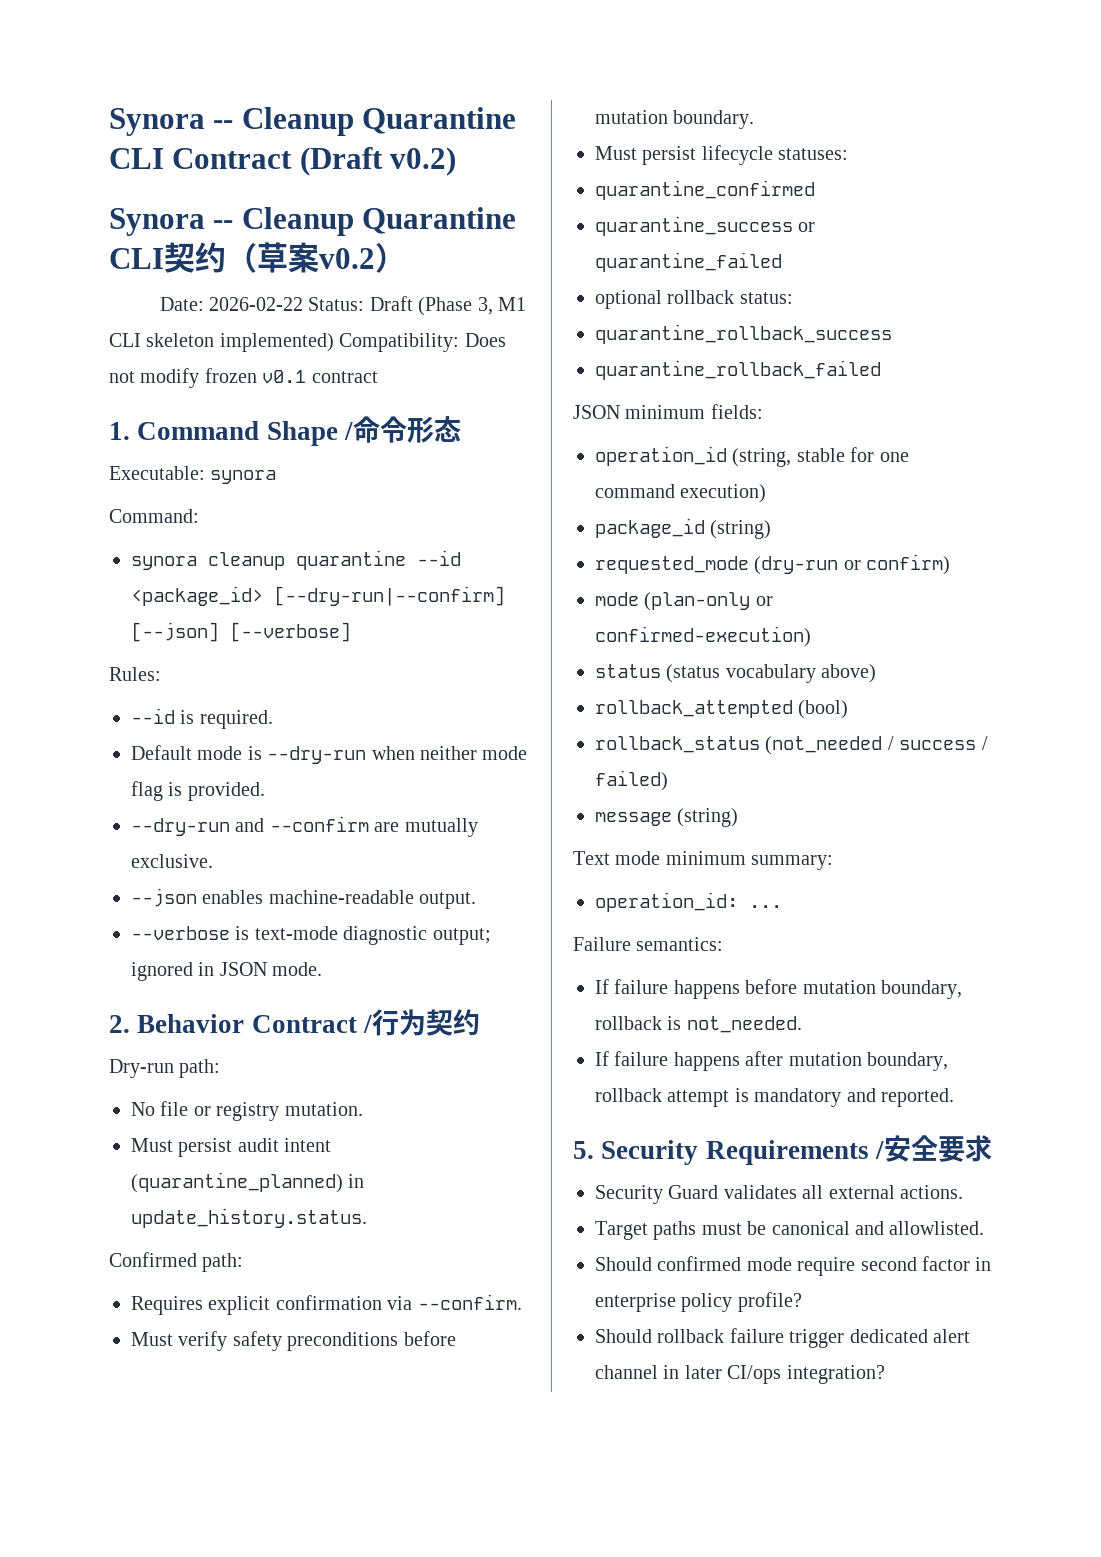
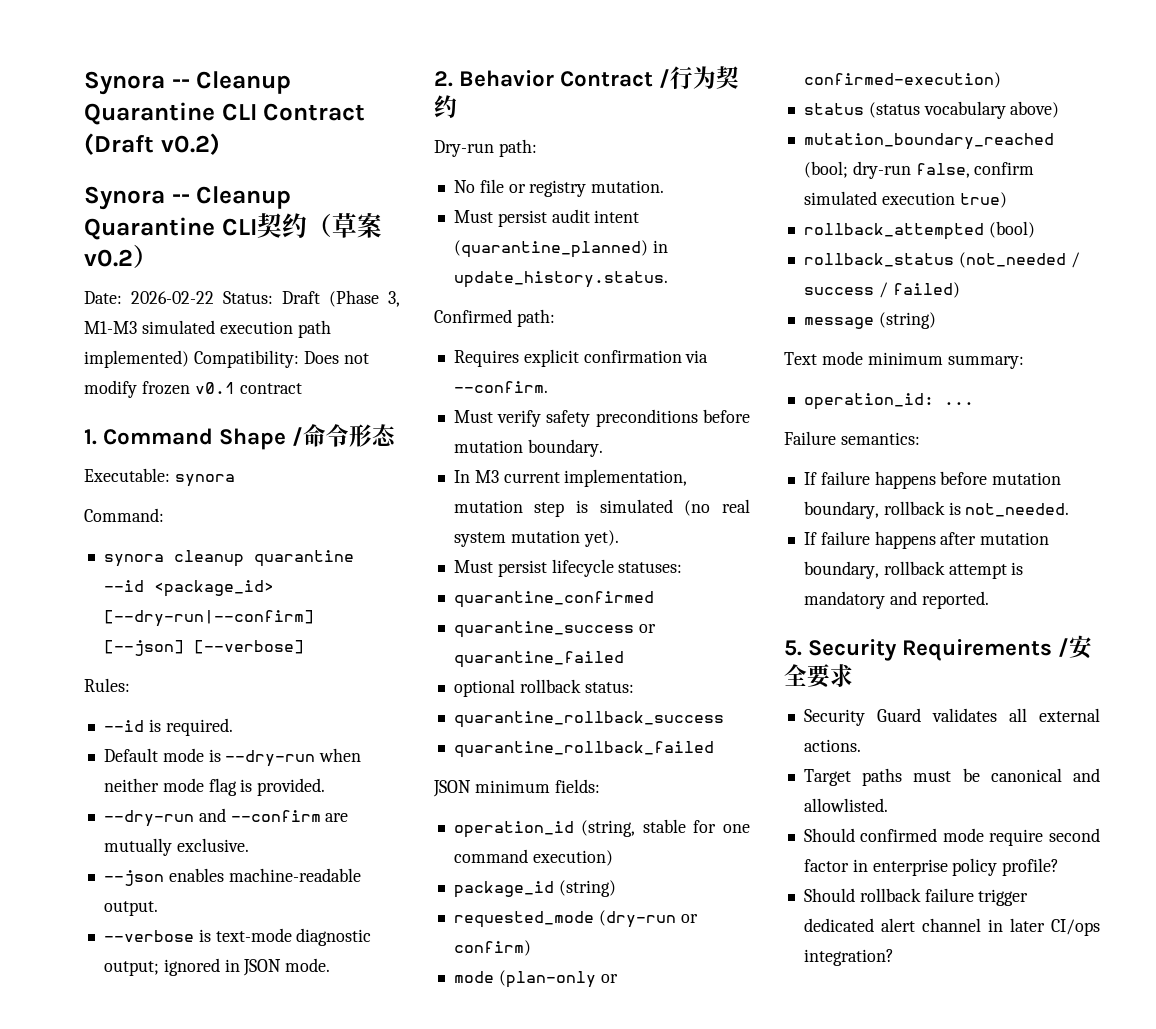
- Date: 2026-02-22 Status: Draft (Phase 3, M1 CLI skeleton implemented) Compatibility: Does not modify frozen v0.1 contract
+ Date: 2026-02-22 Status: Draft (Phase 3, M1-M3 simulated execution path implemented) Compatibility: Does not modify frozen v0.1 contract
+ In M3 current implementation, mutation step is simulated (no real system mutation yet).
+ mutation_boundary_reached (bool; dry-run false, confirm simulated execution true)

